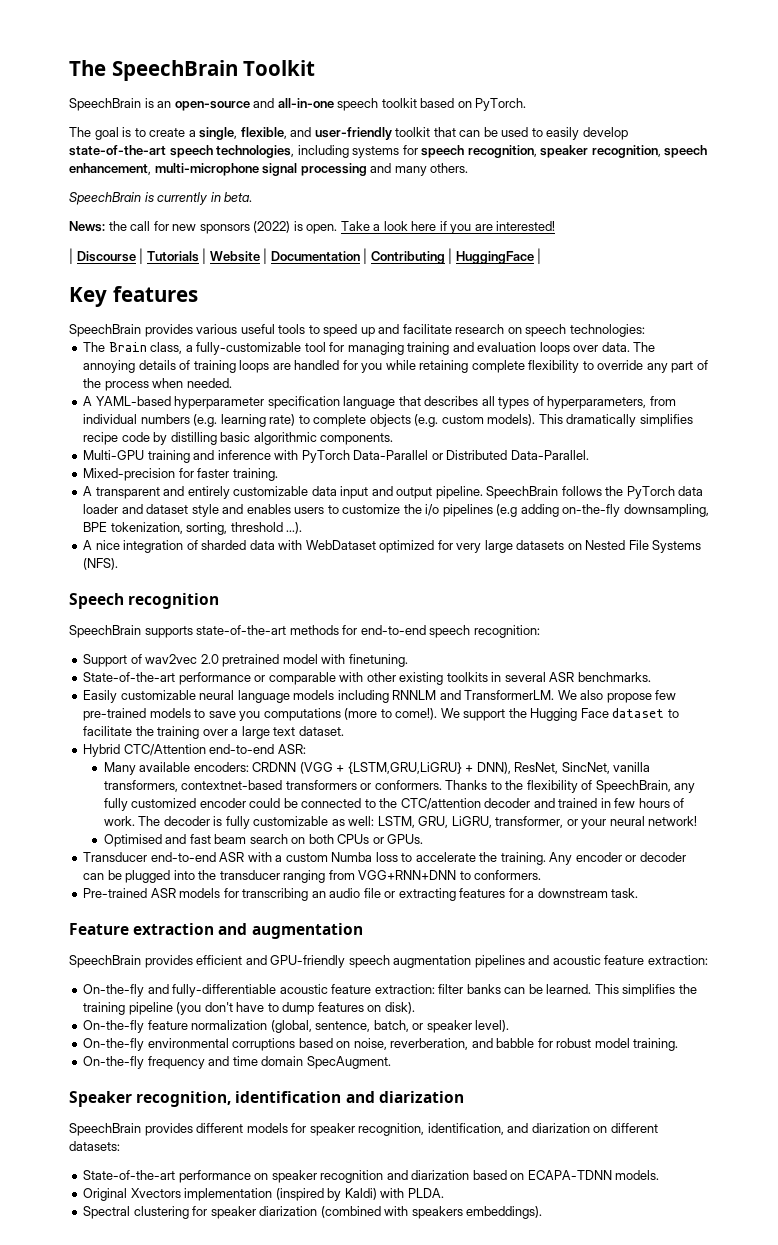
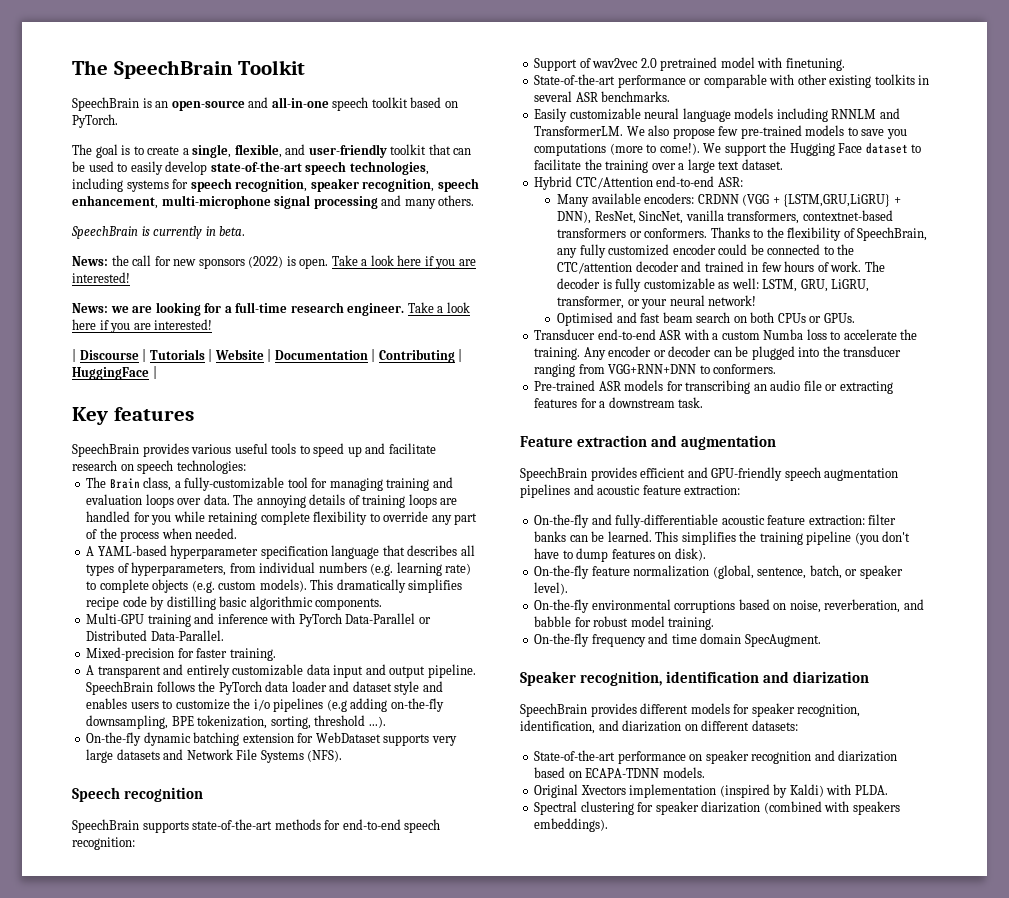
+ News: we are looking for a full-time research engineer. Take a look here if you are interested!
- A nice integration of sharded data with WebDataset optimized for very large datasets on Nested File Systems (NFS).
+ On-the-fly dynamic batching extension for WebDataset supports very large datasets and Network File Systems (NFS).

